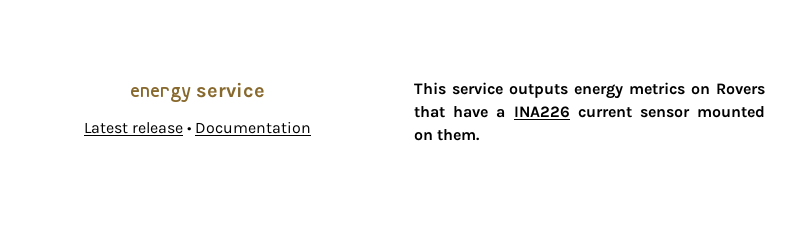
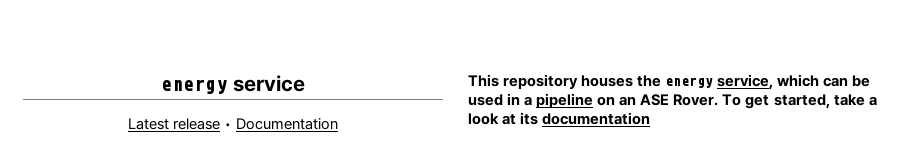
- This service outputs energy metrics on Rovers that have a INA226 current sensor mounted on them.
+ This repository houses the energy service, which can be used in a pipeline on an ASE Rover. To get started, take a look at its documentation

